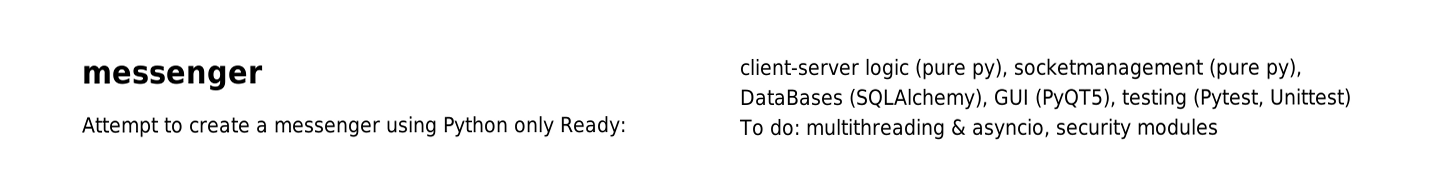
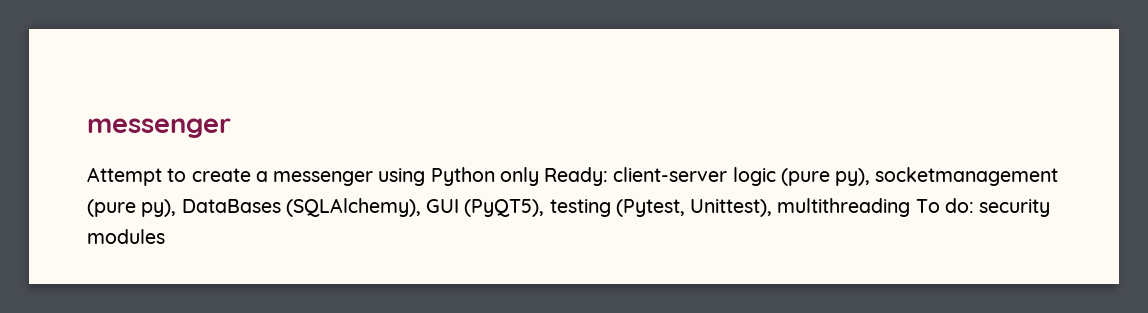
- Attempt to create a messenger using Python only Ready: client-server logic (pure py), socketmanagement (pure py), DataBases (SQLAlchemy), GUI (PyQT5), testing (Pytest, Unittest) To do: multithreading & asyncio, security modules
+ Attempt to create a messenger using Python only Ready: client-server logic (pure py), socketmanagement (pure py), DataBases (SQLAlchemy), GUI (PyQT5), testing (Pytest, Unittest), multithreading To do: security modules

